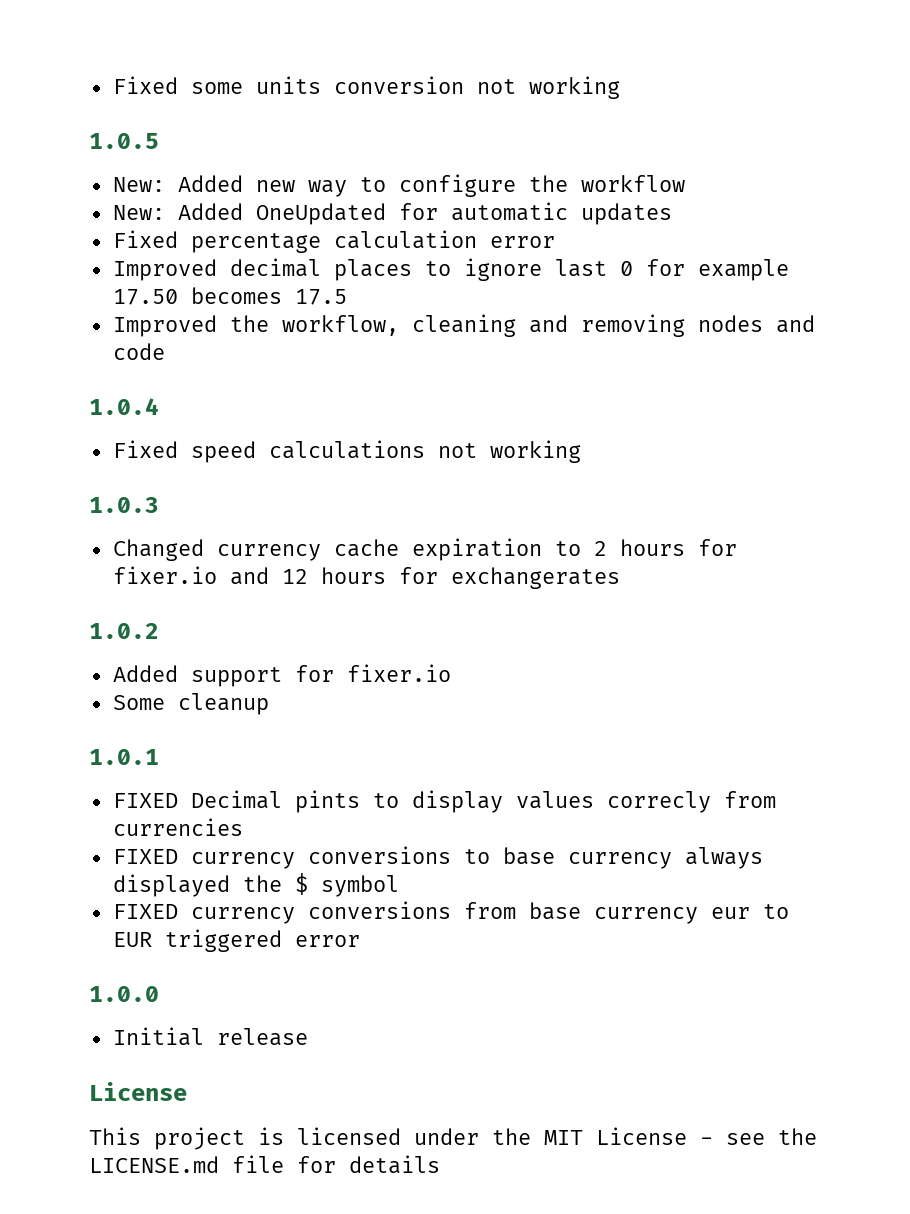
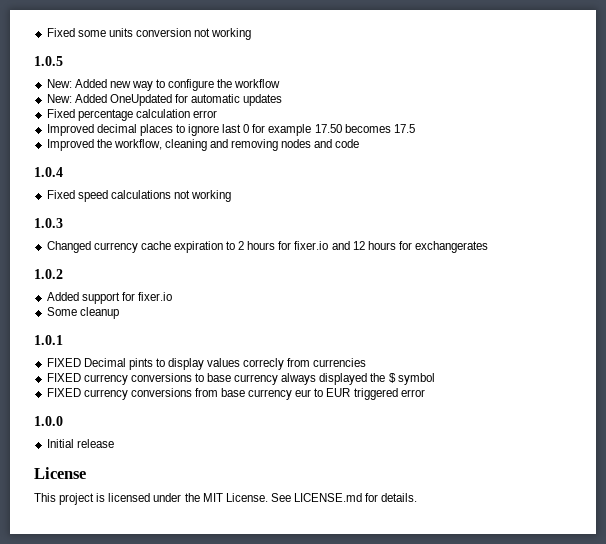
- This project is licensed under the MIT License - see the LICENSE.md file for details
+ This project is licensed under the MIT License. See LICENSE.md for details.

